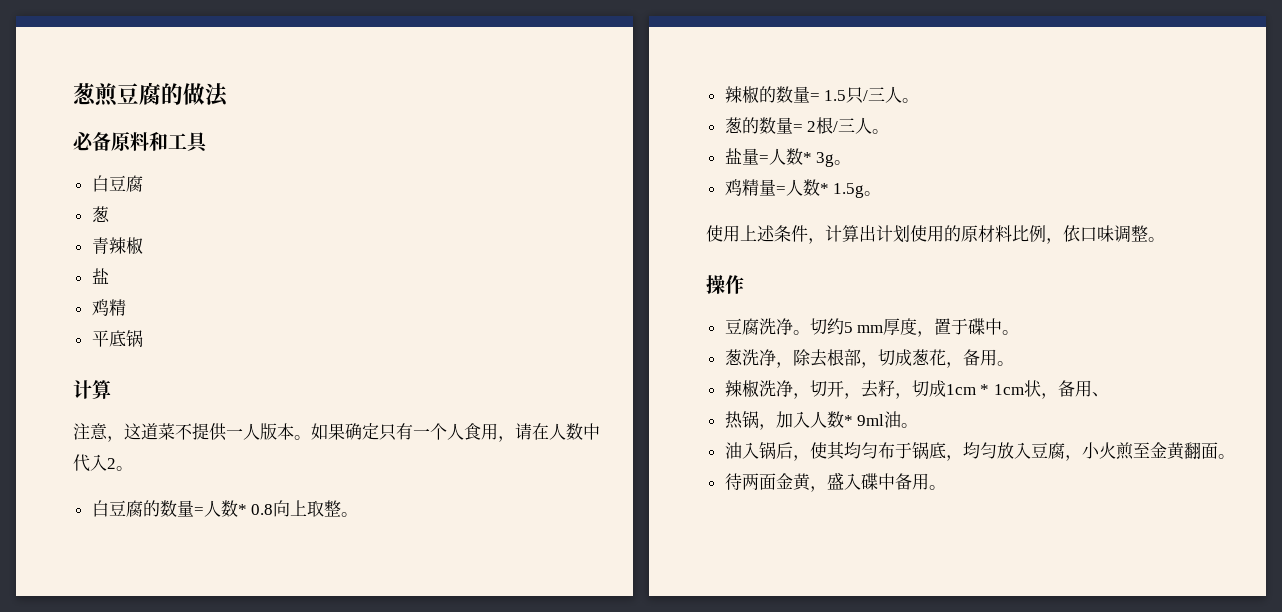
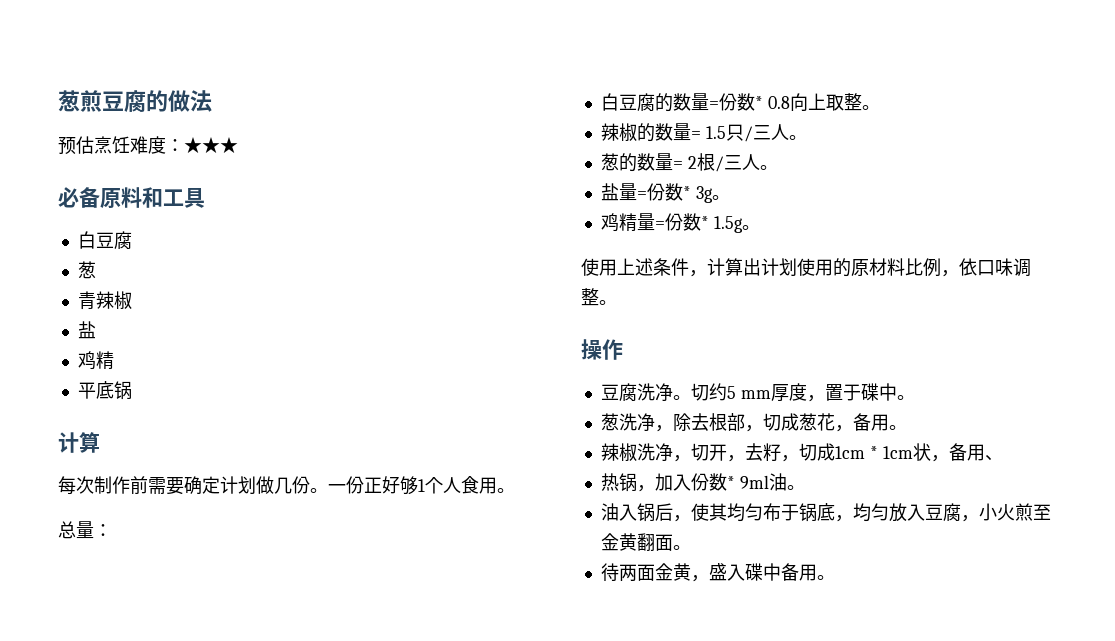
+ 预估烹饪难度：★★★
- 注意，这道菜不提供一人版本。如果确定只有一个人食用，请在人数中代入2。
+ 每次制作前需要确定计划做几份。一份正好够1个人食用。
+ 总量：
- 白豆腐的数量=人数* 0.8向上取整。
+ 白豆腐的数量=份数* 0.8向上取整。
- 盐量=人数* 3g。
+ 盐量=份数* 3g。
- 鸡精量=人数* 1.5g。
+ 鸡精量=份数* 1.5g。
- 热锅，加入人数* 9ml油。
+ 热锅，加入份数* 9ml油。

